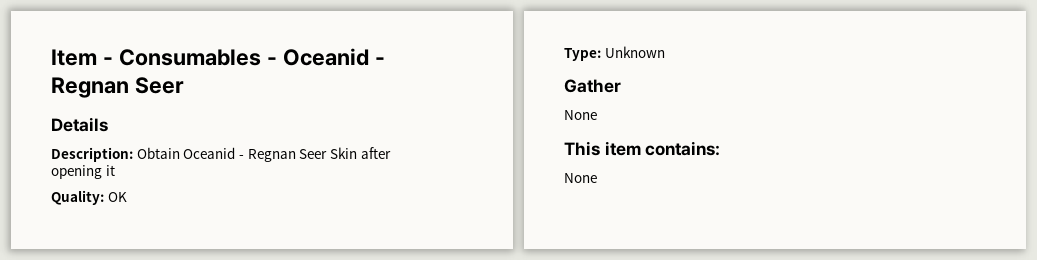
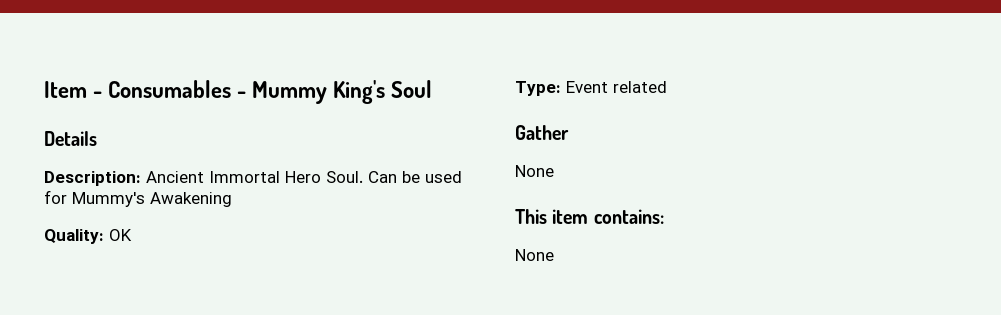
- Item - Consumables - Oceanid - Regnan Seer
+ Item - Consumables - Mummy King's Soul
  Details
- Description: Obtain Oceanid - Regnan Seer Skin after opening it
+ Description: Ancient Immortal Hero Soul. Can be used for Mummy's Awakening
- Type: Unknown
+ Type: Event related

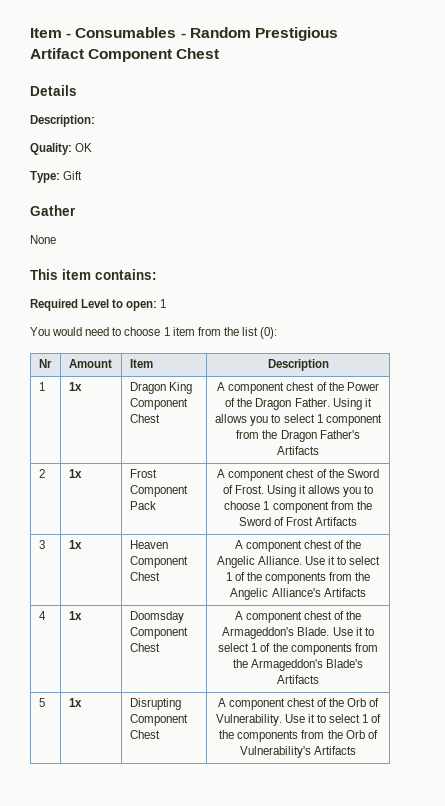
- Item - Consumables - Mummy King's Soul
+ Item - Consumables - Random Prestigious Artifact Component Chest
  Details
- Description: Ancient Immortal Hero Soul. Can be used for Mummy's Awakening
+ Description:
- Type: Event related
+ Type: Gift
  This item contains:
- None
+ Required Level to open: 1
+ You would need to choose 1 item from the list (0):
+ Nr | Amount | Item | Description
+ 1 | 1x | Dragon King Component Chest | A component chest of the Power of the Dragon Father. Using it allows you to select 1 component from the Dragon Father's Artifacts
+ 2 | 1x | Frost Component Pack | A component chest of the Sword of Frost. Using it allows you to choose 1 component from the Sword of Frost Artifacts
+ 3 | 1x | Heaven Component Chest | A component chest of the Angelic Alliance. Use it to select 1 of the components from the Angelic Alliance's Artifacts
+ 4 | 1x | Doomsday Component Chest | A component chest of the Armageddon's Blade. Use it to select 1 of the components from the Armageddon's Blade's Artifacts
+ 5 | 1x | Disrupting Component Chest | A component chest of the Orb of Vulnerability. Use it to select 1 of the components from the Orb of Vulnerability's Artifacts

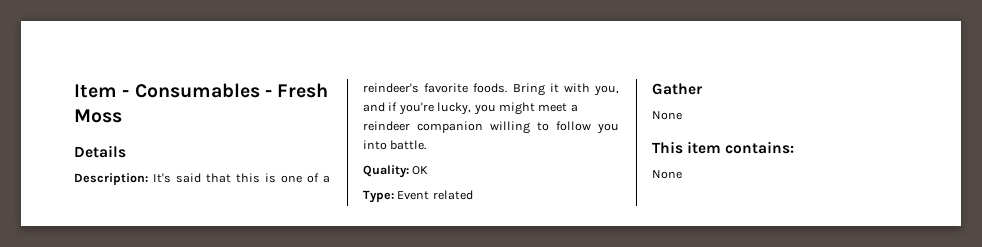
- Item - Consumables - Random Prestigious Artifact Component Chest
+ Item - Consumables - Fresh Moss
  Details
- Description:
+ Description: It's said that this is one of a reindeer's favorite foods. Bring it with you, and if you're lucky, you might meet a reindeer companion willing to follow you into battle.
- Type: Gift
+ Type: Event related
  This item contains:
- Required Level to open: 1
- You would need to choose 1 item from the list (0):
- Nr | Amount | Item | Description
- 1 | 1x | Dragon King Component Chest | A component chest of the Power of the Dragon Father. Using it allows you to select 1 component from the Dragon Father's Artifacts
- 2 | 1x | Frost Component Pack | A component chest of the Sword of Frost. Using it allows you to choose 1 component from the Sword of Frost Artifacts
- 3 | 1x | Heaven Component Chest | A component chest of the Angelic Alliance. Use it to select 1 of the components from the Angelic Alliance's Artifacts
- 4 | 1x | Doomsday Component Chest | A component chest of the Armageddon's Blade. Use it to select 1 of the components from the Armageddon's Blade's Artifacts
- 5 | 1x | Disrupting Component Chest | A component chest of the Orb of Vulnerability. Use it to select 1 of the components from the Orb of Vulnerability's Artifacts
+ None

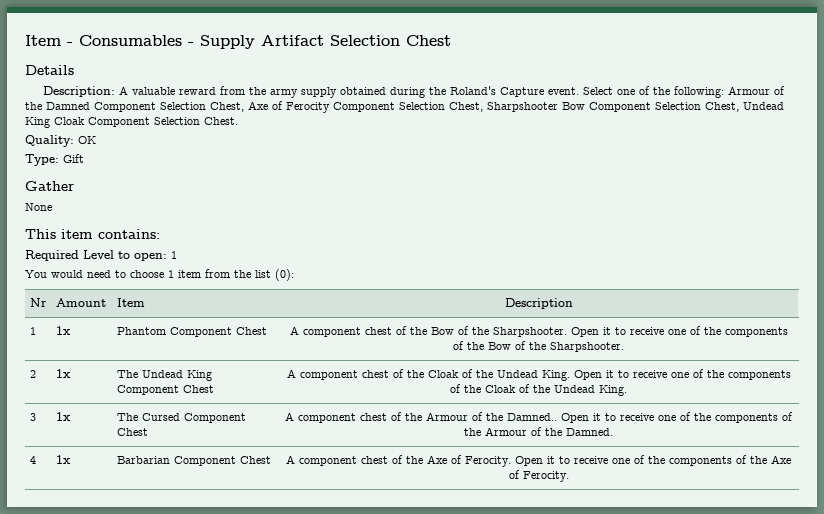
- Item - Consumables - Fresh Moss
+ Item - Consumables - Supply Artifact Selection Chest
  Details
- Description: It's said that this is one of a reindeer's favorite foods. Bring it with you, and if you're lucky, you might meet a reindeer companion willing to follow you into battle.
+ Description: A valuable reward from the army supply obtained during the Roland's Capture event. Select one of the following: Armour of the Damned Component Selection Chest, Axe of Ferocity Component Selection Chest, Sharpshooter Bow Component Selection Chest, Undead King Cloak Component Selection Chest.
- Type: Event related
+ Type: Gift
  This item contains:
- None
+ Required Level to open: 1
+ You would need to choose 1 item from the list (0):
+ Nr | Amount | Item | Description
+ 1 | 1x | Phantom Component Chest | A component chest of the Bow of the Sharpshooter. Open it to receive one of the components of the Bow of the Sharpshooter.
+ 2 | 1x | The Undead King Component Chest | A component chest of the Cloak of the Undead King. Open it to receive one of the components of the Cloak of the Undead King.
+ 3 | 1x | The Cursed Component Chest | A component chest of the Armour of the Damned.. Open it to receive one of the components of the Armour of the Damned.
+ 4 | 1x | Barbarian Component Chest | A component chest of the Axe of Ferocity. Open it to receive one of the components of the Axe of Ferocity.

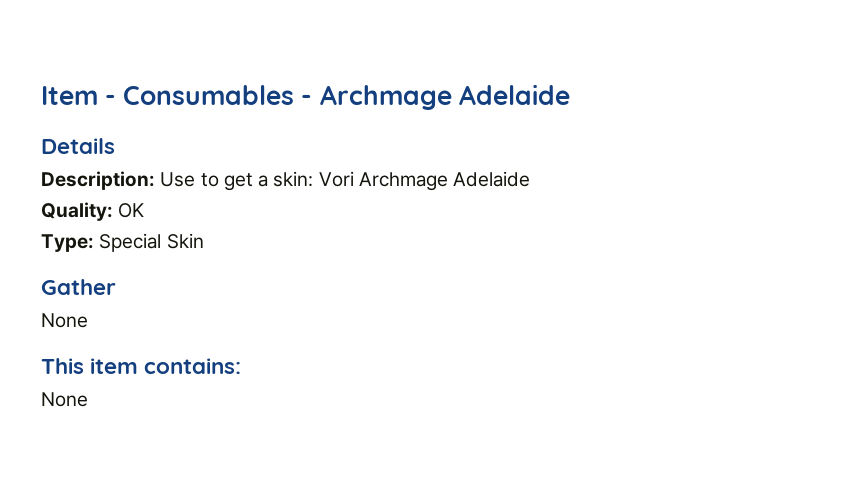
- Item - Consumables - Supply Artifact Selection Chest
+ Item - Consumables - Archmage Adelaide
  Details
- Description: A valuable reward from the army supply obtained during the Roland's Capture event. Select one of the following: Armour of the Damned Component Selection Chest, Axe of Ferocity Component Selection Chest, Sharpshooter Bow Component Selection Chest, Undead King Cloak Component Selection Chest.
+ Description: Use to get a skin: Vori Archmage Adelaide
- Type: Gift
+ Type: Special Skin
  This item contains:
- Required Level to open: 1
- You would need to choose 1 item from the list (0):
- Nr | Amount | Item | Description
- 1 | 1x | Phantom Component Chest | A component chest of the Bow of the Sharpshooter. Open it to receive one of the components of the Bow of the Sharpshooter.
- 2 | 1x | The Undead King Component Chest | A component chest of the Cloak of the Undead King. Open it to receive one of the components of the Cloak of the Undead King.
- 3 | 1x | The Cursed Component Chest | A component chest of the Armour of the Damned.. Open it to receive one of the components of the Armour of the Damned.
- 4 | 1x | Barbarian Component Chest | A component chest of the Axe of Ferocity. Open it to receive one of the components of the Axe of Ferocity.
+ None

